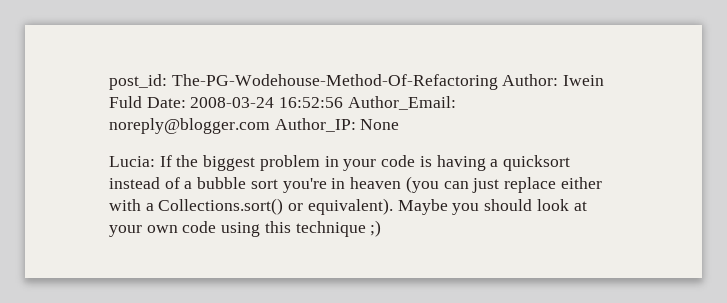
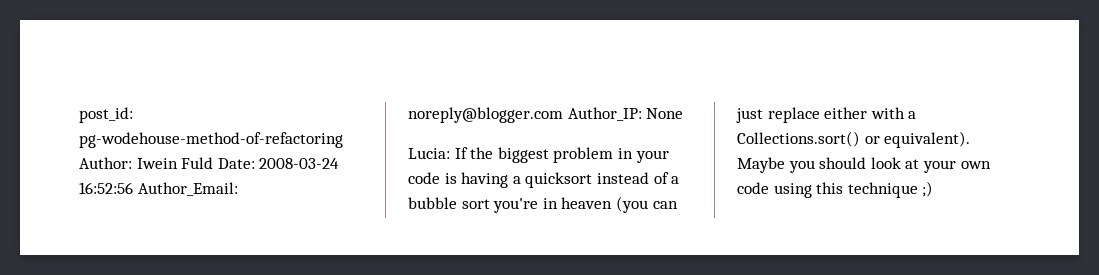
- post_id: The-PG-Wodehouse-Method-Of-Refactoring Author: Iwein Fuld Date: 2008-03-24 16:52:56 Author_Email: noreply@blogger.com Author_IP: None
+ post_id: pg-wodehouse-method-of-refactoring Author: Iwein Fuld Date: 2008-03-24 16:52:56 Author_Email: noreply@blogger.com Author_IP: None

